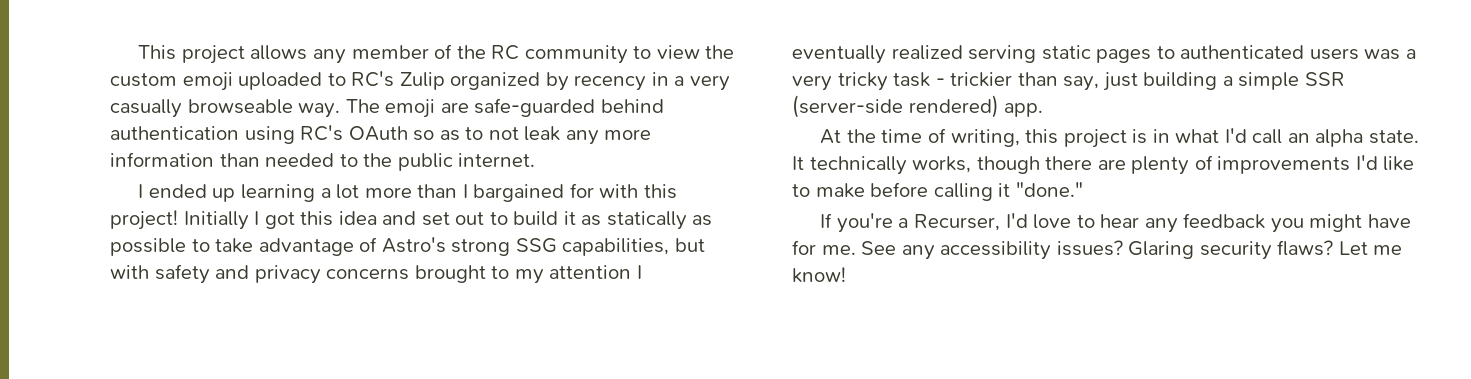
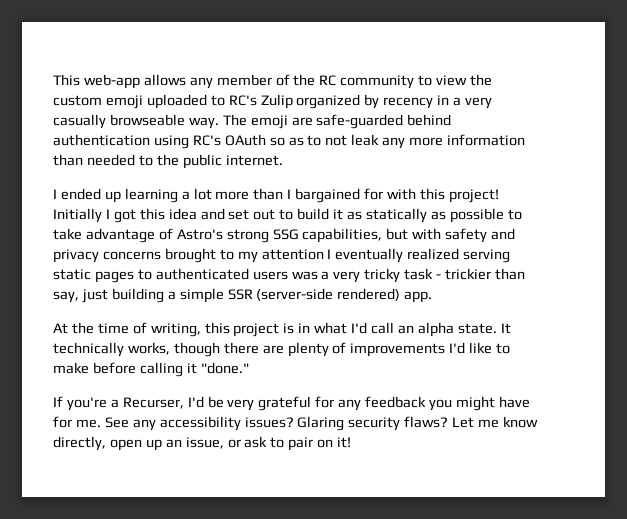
- This project allows any member of the RC community to view the custom emoji uploaded to RC's Zulip organized by recency in a very casually browseable way.
+ This web-app allows any member of the RC community to view the custom emoji uploaded to RC's Zulip organized by recency in a very casually browseable way.
- If you're a Recurser, I'd love to hear any feedback you might have for me.
+ If you're a Recurser, I'd be very grateful for any feedback you might have for me.
- Let me know!
+ Let me know directly, open up an issue, or ask to pair on it!

